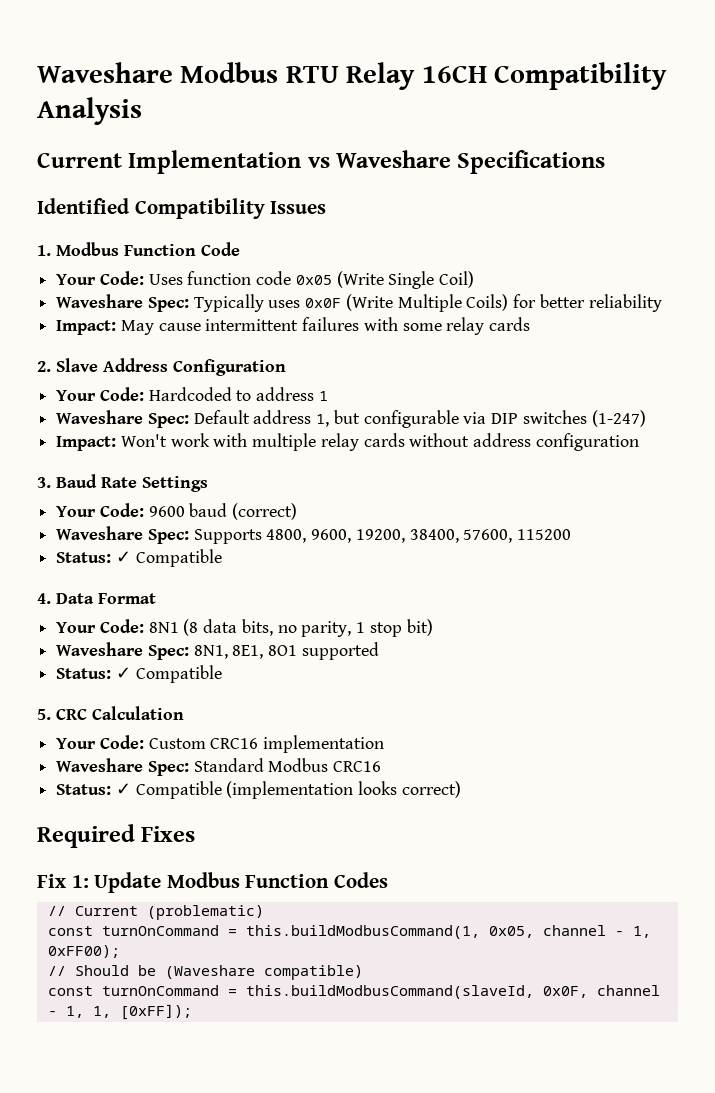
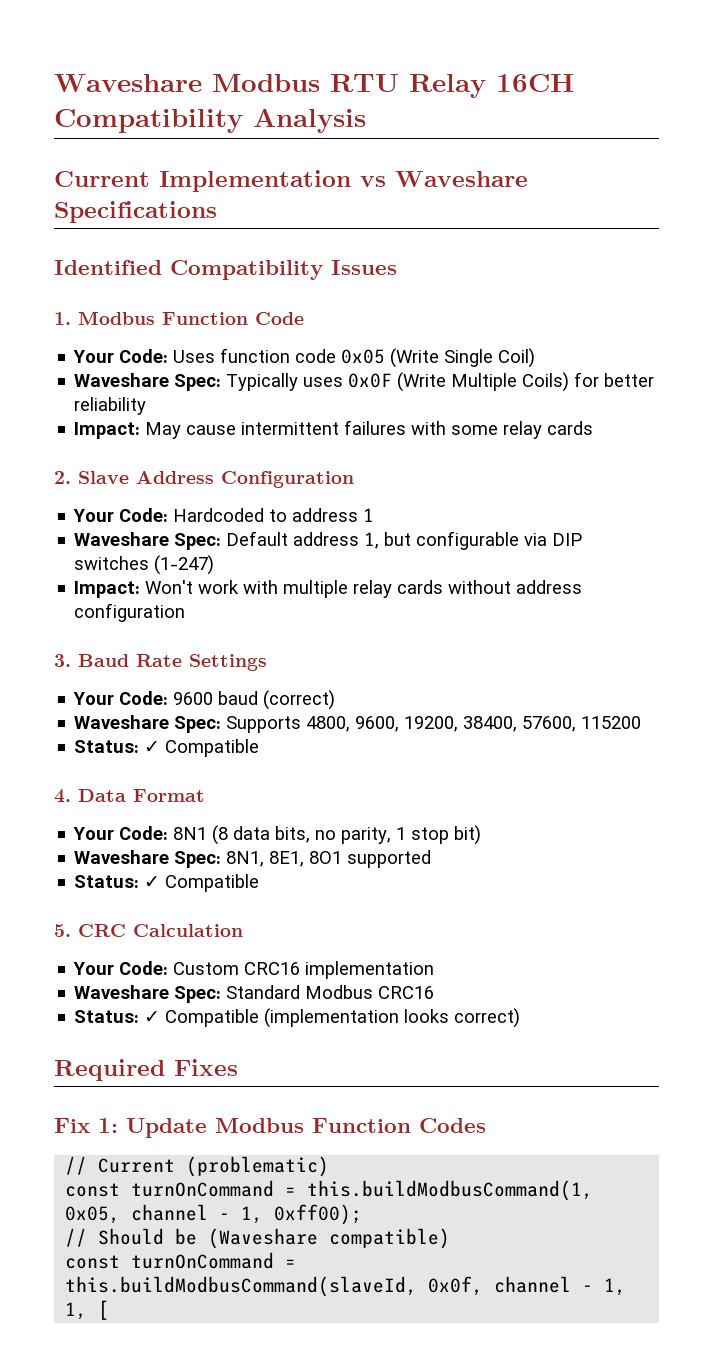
- const turnOnCommand = this.buildModbusCommand(1, 0x05, channel - 1, 0xFF00);
+ const turnOnCommand = this.buildModbusCommand(1, 0x05, channel - 1, 0xff00);
- const turnOnCommand = this.buildModbusCommand(slaveId, 0x0F, channel - 1, 1, [0xFF]);
+ const turnOnCommand = this.buildModbusCommand(slaveId, 0x0f, channel - 1, 1, [

